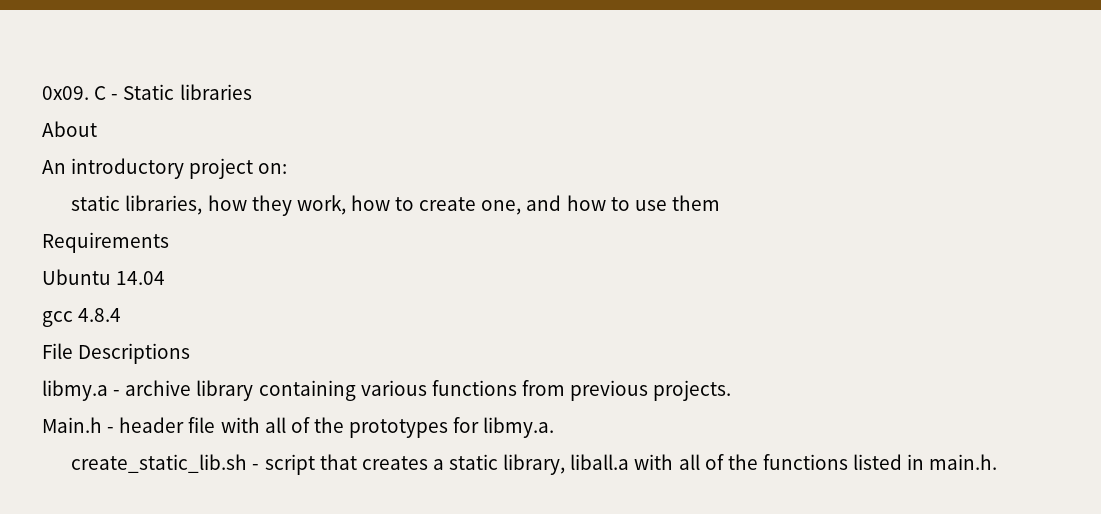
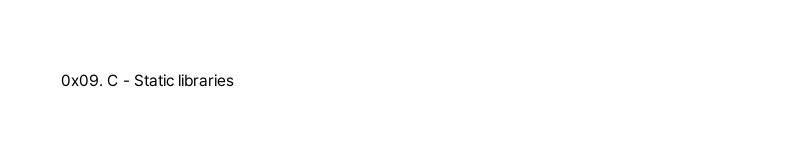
- About
- An introductory project on:
- static libraries, how they work, how to create one, and how to use them
- Requirements
- Ubuntu 14.04
- gcc 4.8.4
- File Descriptions
- libmy.a - archive library containing various functions from previous projects.
- Main.h - header file with all of the prototypes for libmy.a.
- create_static_lib.sh - script that creates a static library, liball.a with all of the functions listed in main.h.

